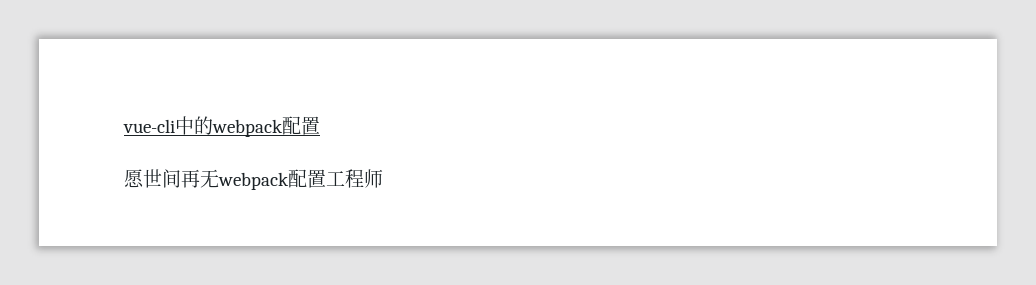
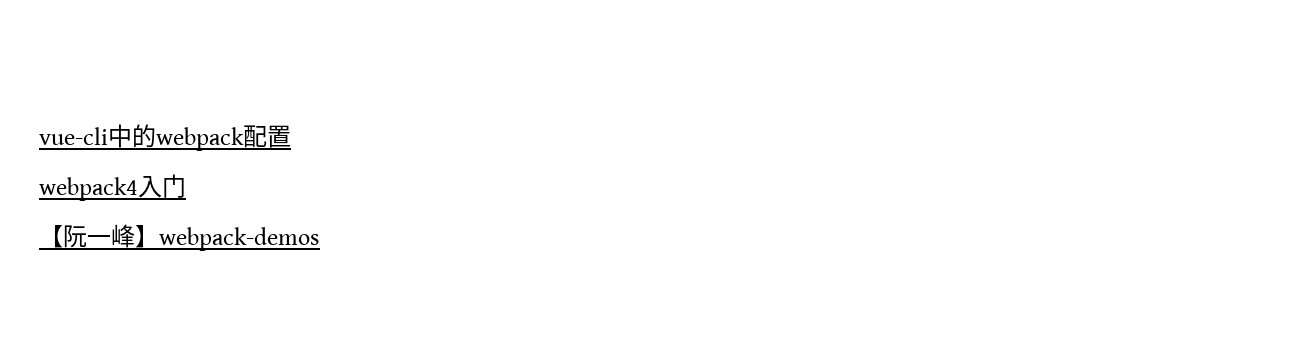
- 愿世间再无webpack配置工程师
+ webpack4入门
+ 【阮一峰】webpack-demos

